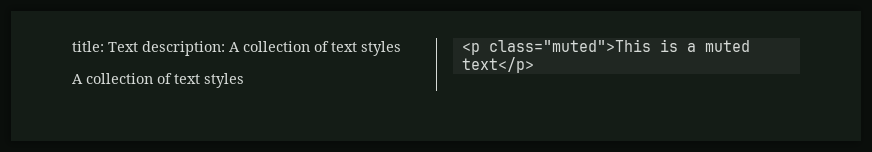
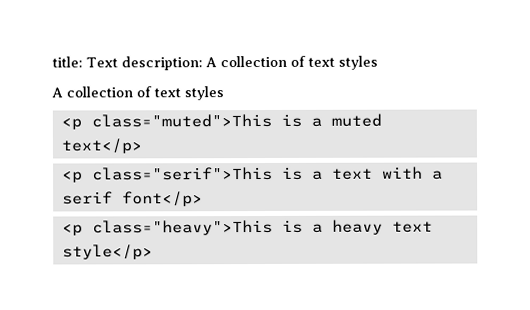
+ <p class="serif">This is a text with a serif font</p>
+ <p class="heavy">This is a heavy text style</p>

